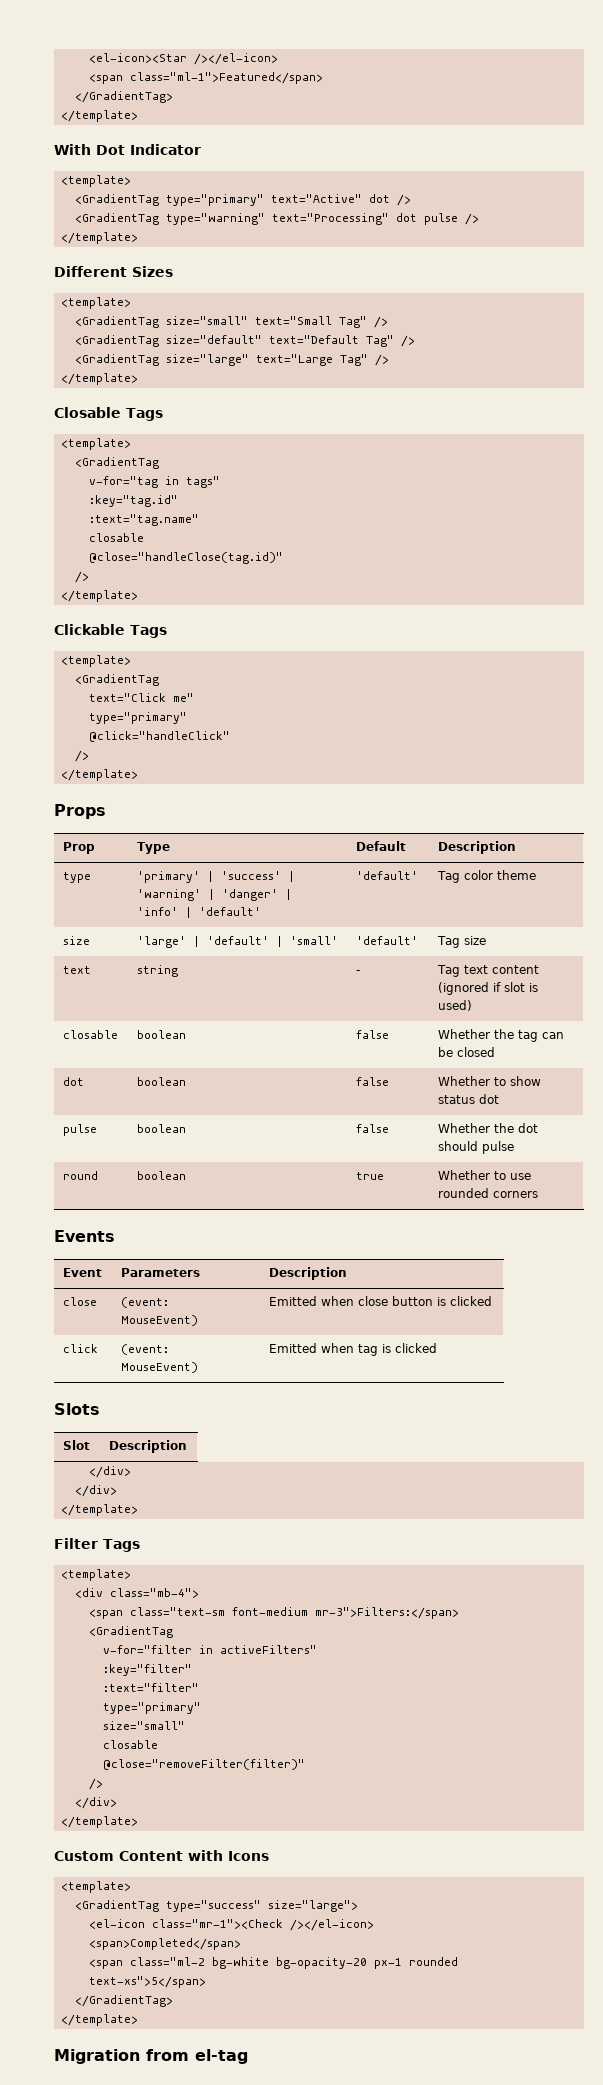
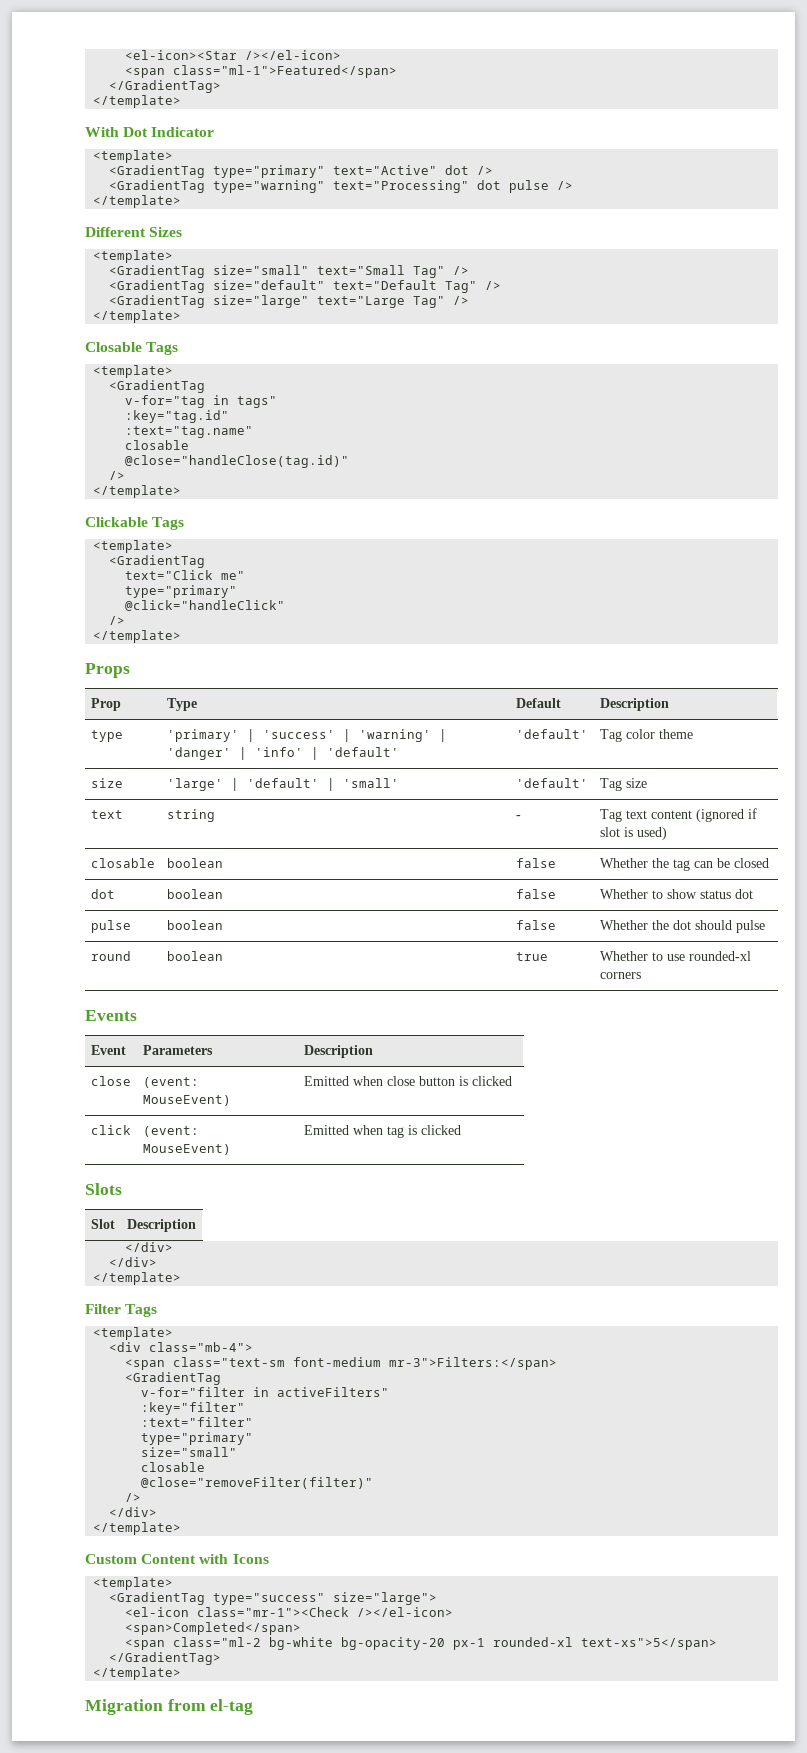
- round | boolean | true | Whether to use rounded corners
+ round | boolean | true | Whether to use rounded-xl corners
- <span class="ml-2 bg-white bg-opacity-20 px-1 rounded text-xs">5</span>
+ <span class="ml-2 bg-white bg-opacity-20 px-1 rounded-xl text-xs">5</span>

